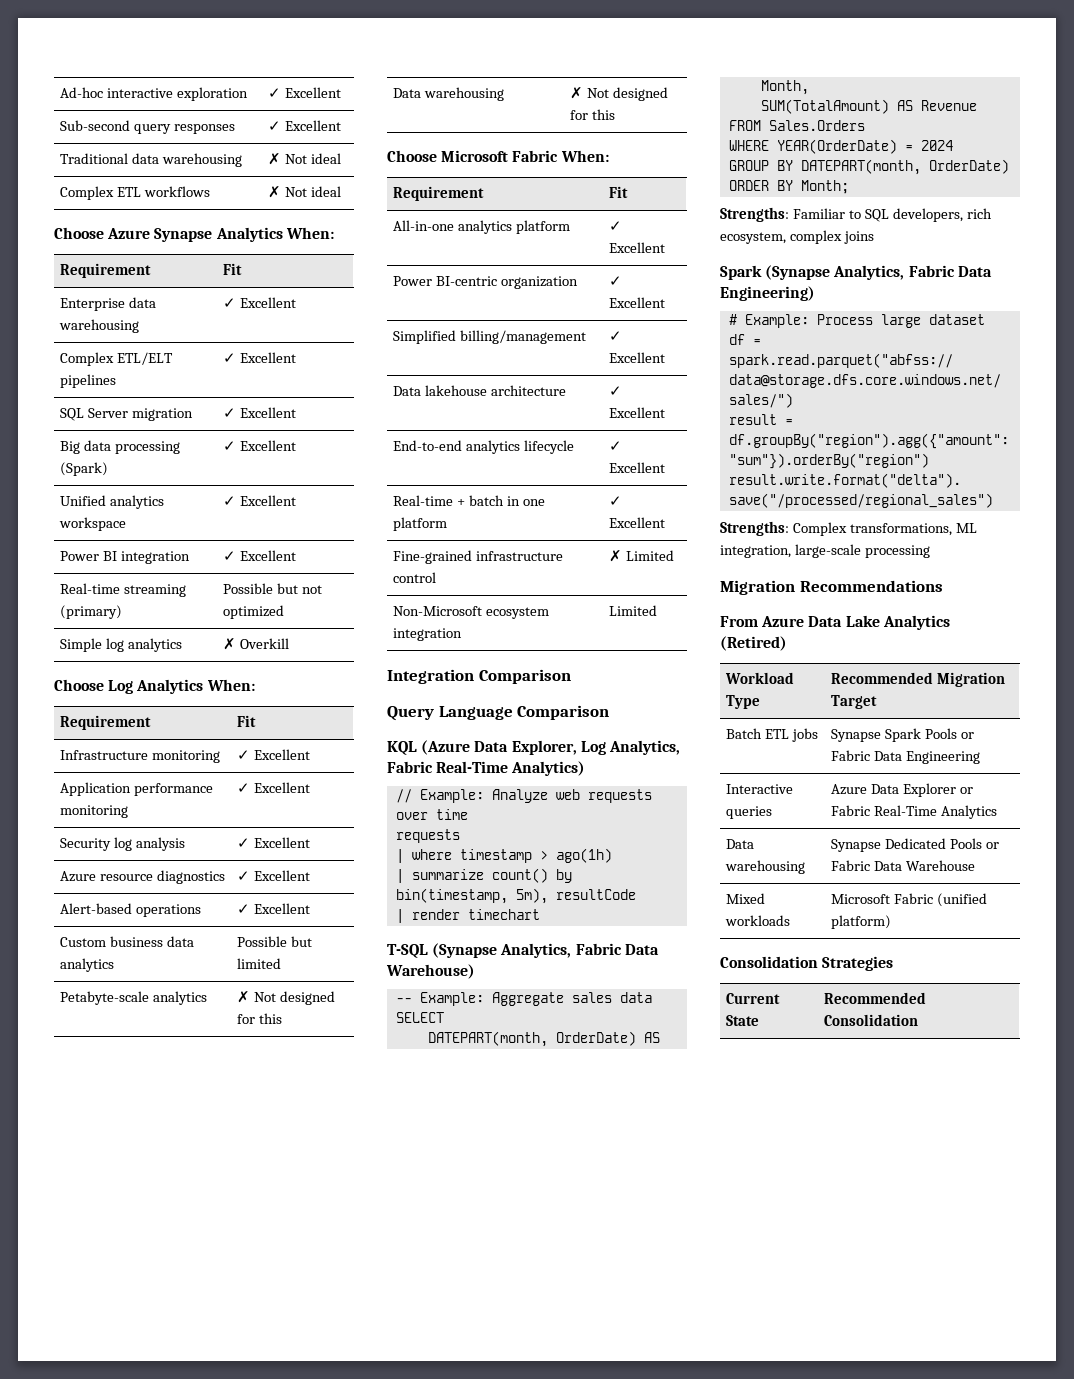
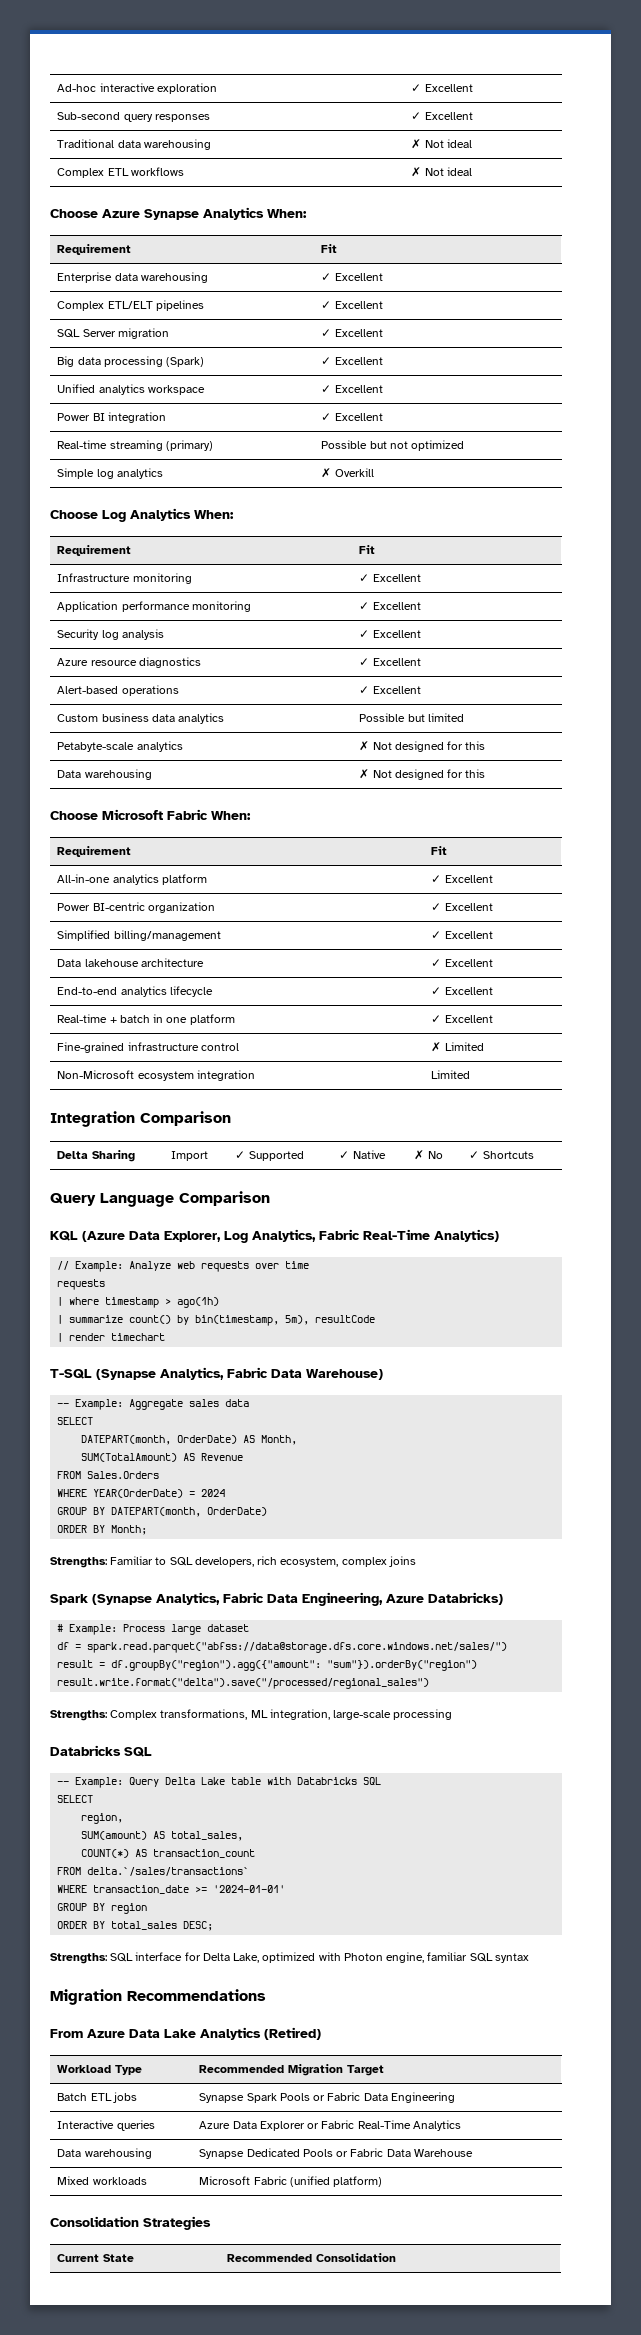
+ Delta Sharing | Import | ✓ Supported | ✓ Native | ✗ No | ✓ Shortcuts
- Spark (Synapse Analytics, Fabric Data Engineering)
+ Spark (Synapse Analytics, Fabric Data Engineering, Azure Databricks)
  Strengths: Complex transformations, ML integration, large-scale processing
+ Databricks SQL
+ -- Example: Query Delta Lake table with Databricks SQL
+ SELECT
+ region,
+ SUM(amount) AS total_sales,
+ COUNT(*) AS transaction_count
+ FROM delta.`/sales/transactions`
+ WHERE transaction_date >= '2024-01-01'
+ GROUP BY region
+ ORDER BY total_sales DESC;
+ Strengths: SQL interface for Delta Lake, optimized with Photon engine, familiar SQL syntax

